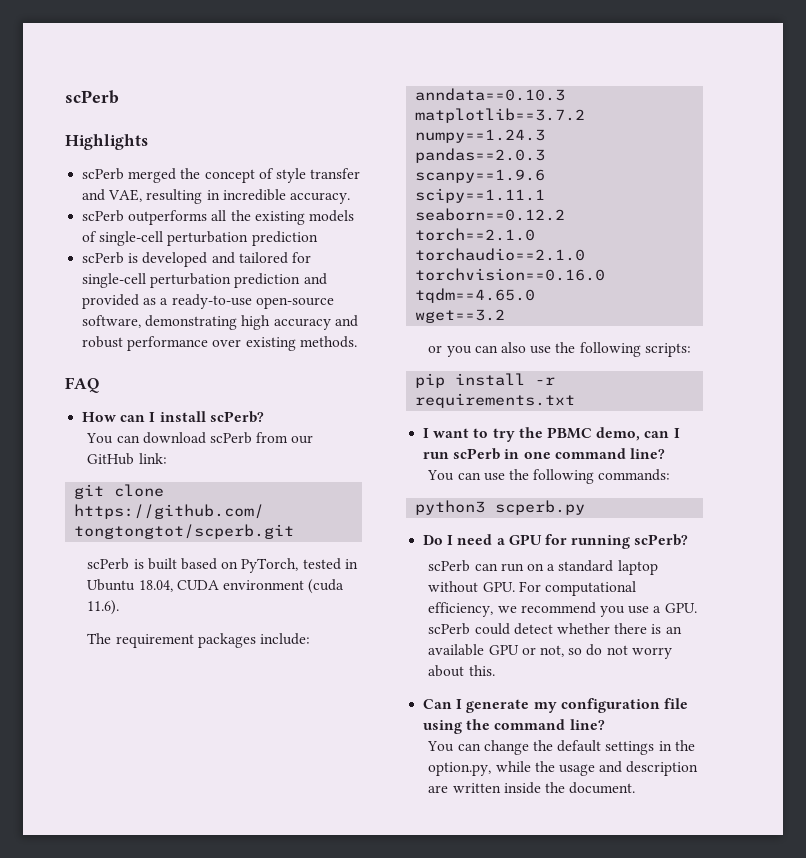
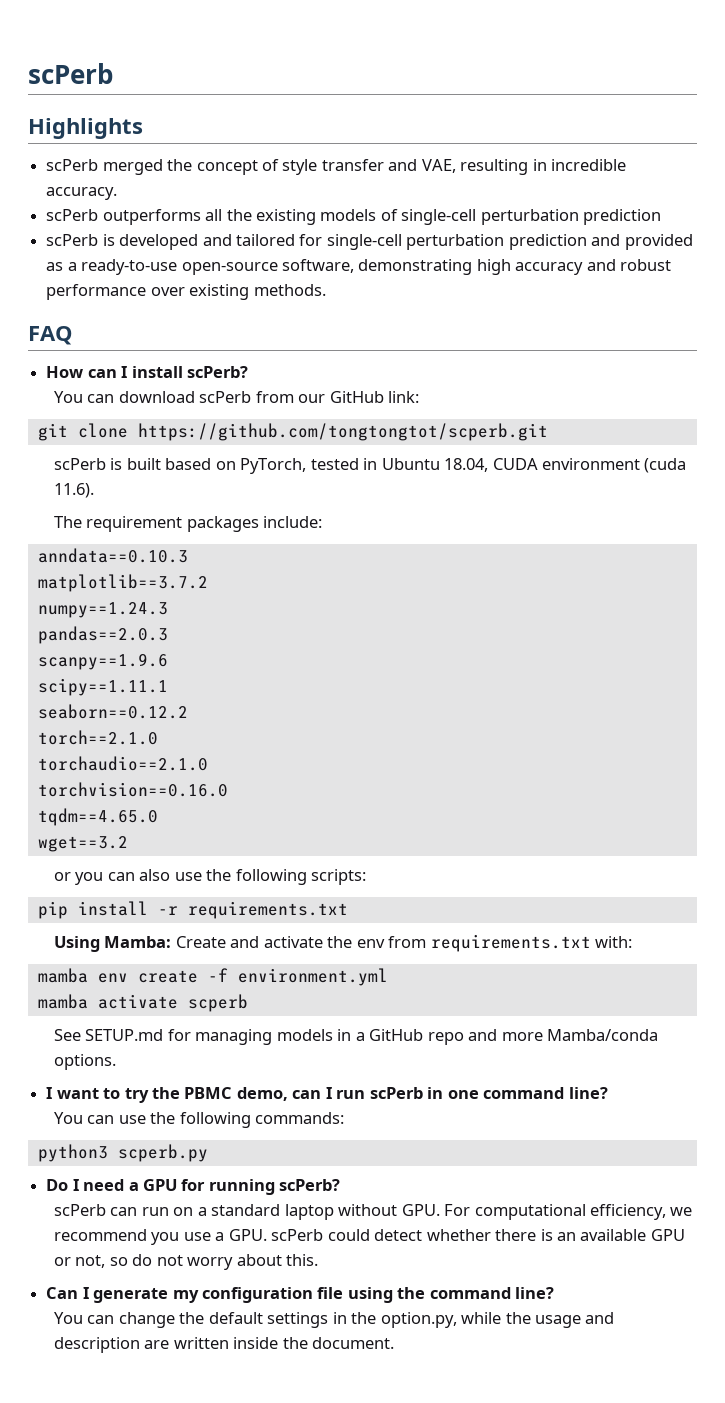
+ Using Mamba: Create and activate the env from requirements.txt with:
+ mamba env create -f environment.yml
+ mamba activate scperb
+ See SETUP.md for managing models in a GitHub repo and more Mamba/conda options.

